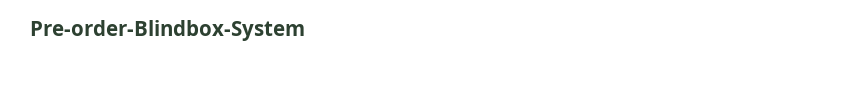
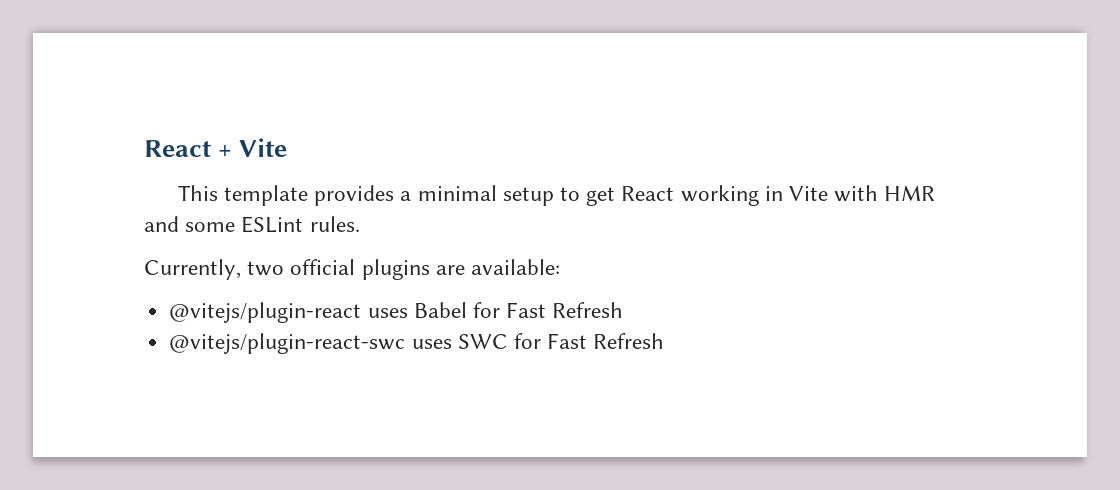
- Pre-order-Blindbox-System
+ React + Vite
+ This template provides a minimal setup to get React working in Vite with HMR and some ESLint rules.
+ Currently, two official plugins are available:
+ @vitejs/plugin-react uses Babel for Fast Refresh
+ @vitejs/plugin-react-swc uses SWC for Fast Refresh

